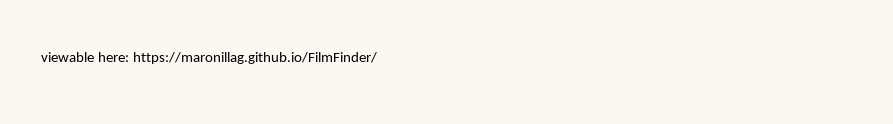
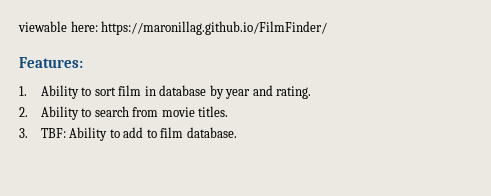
+ Features:
+ 1. Ability to sort film in database by year and rating.
+ 2. Ability to search from movie titles.
+ 3. TBF: Ability to add to film database.

